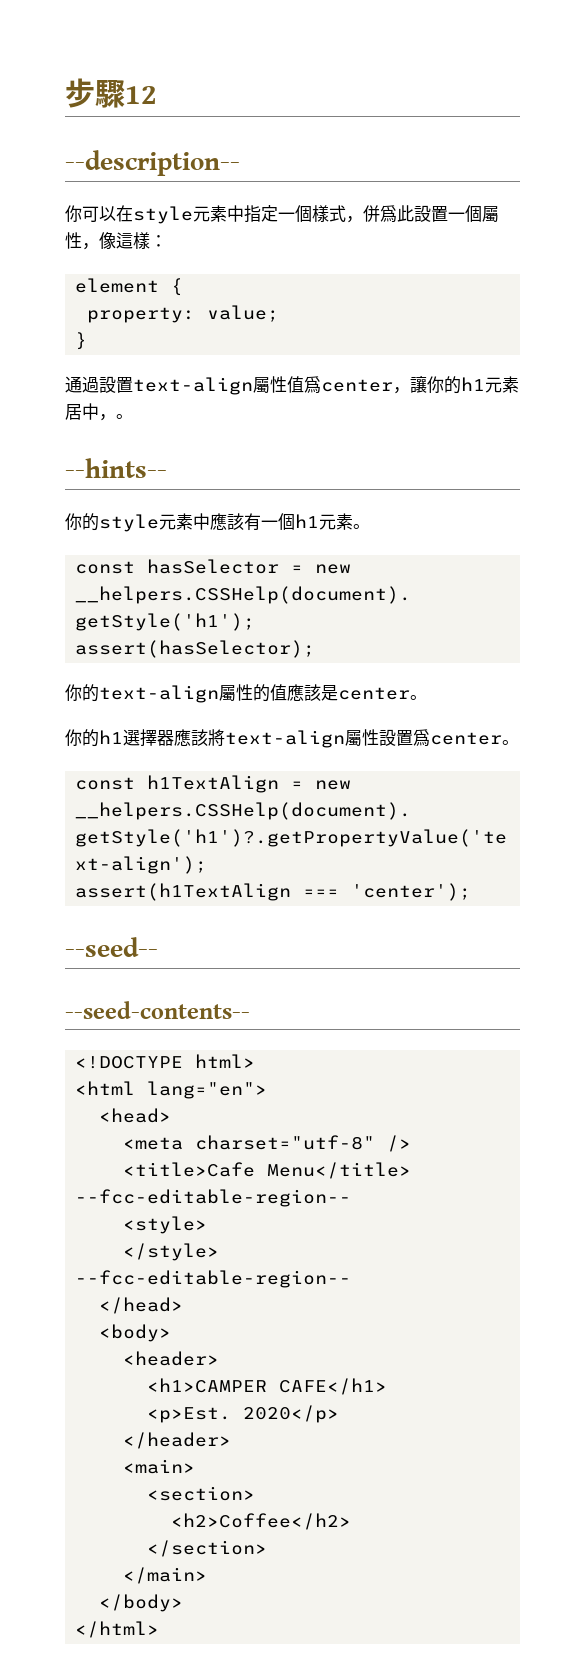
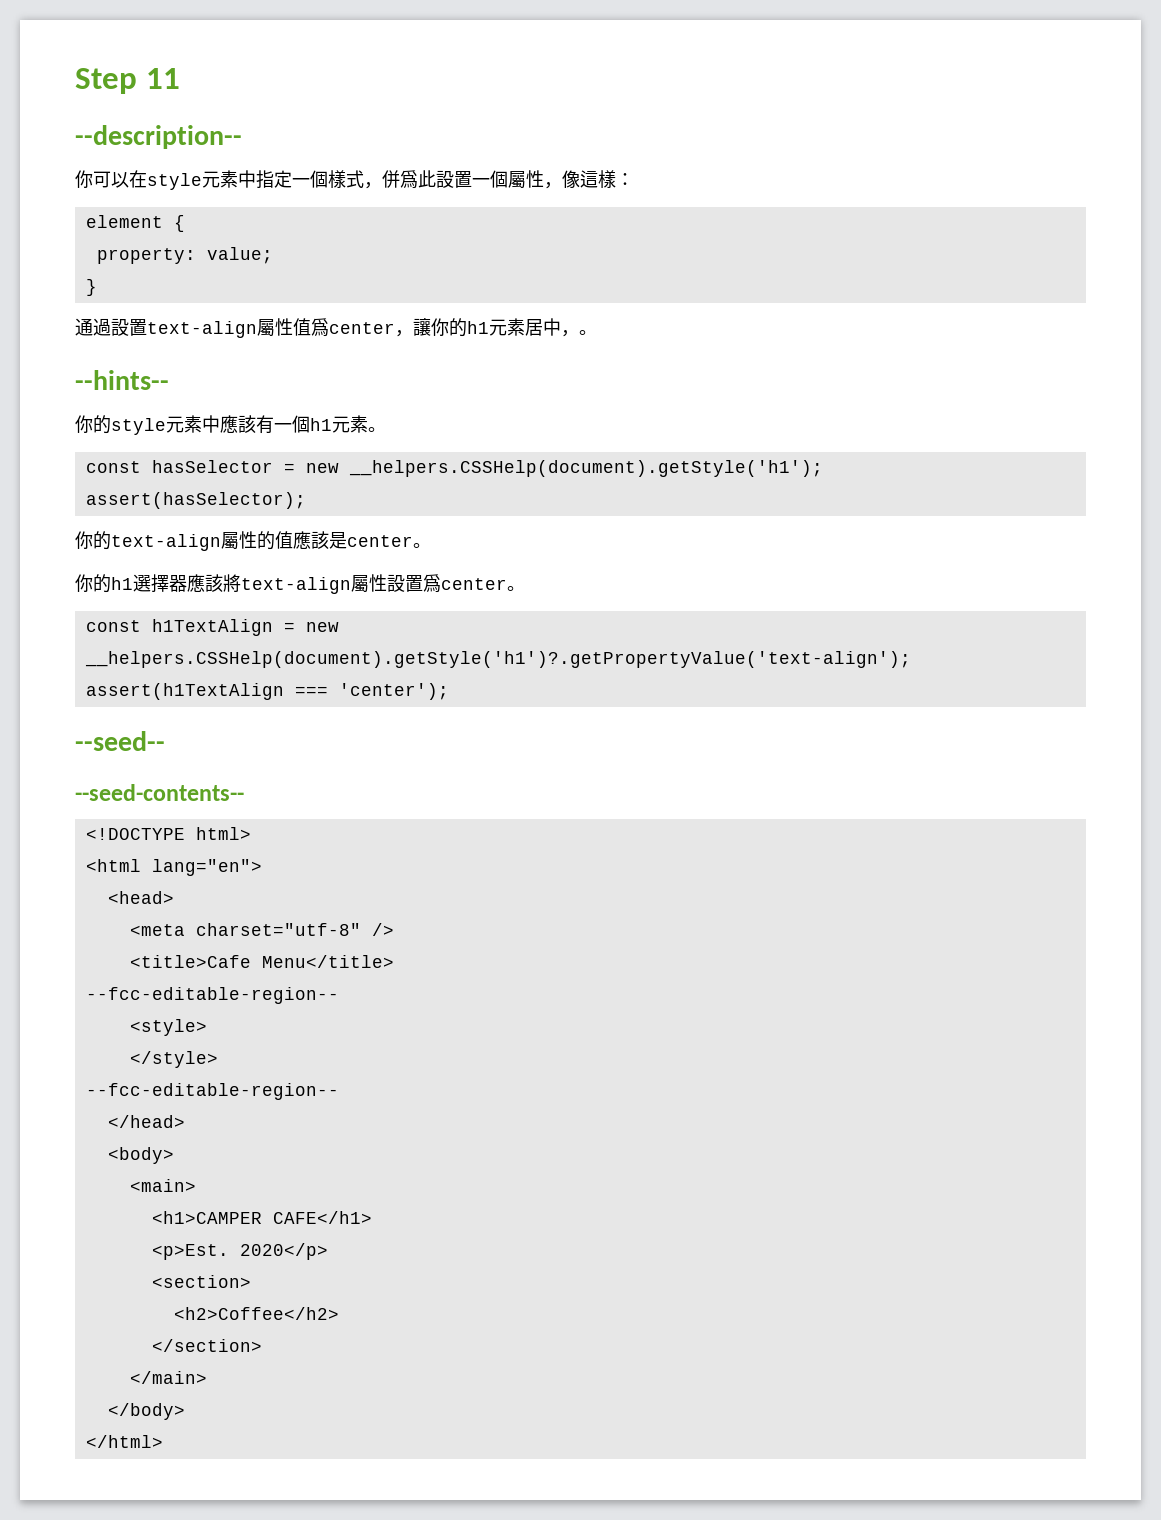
- 步驟12
+ Step 11
- <header>
+ <main>
- </header>
- <main>

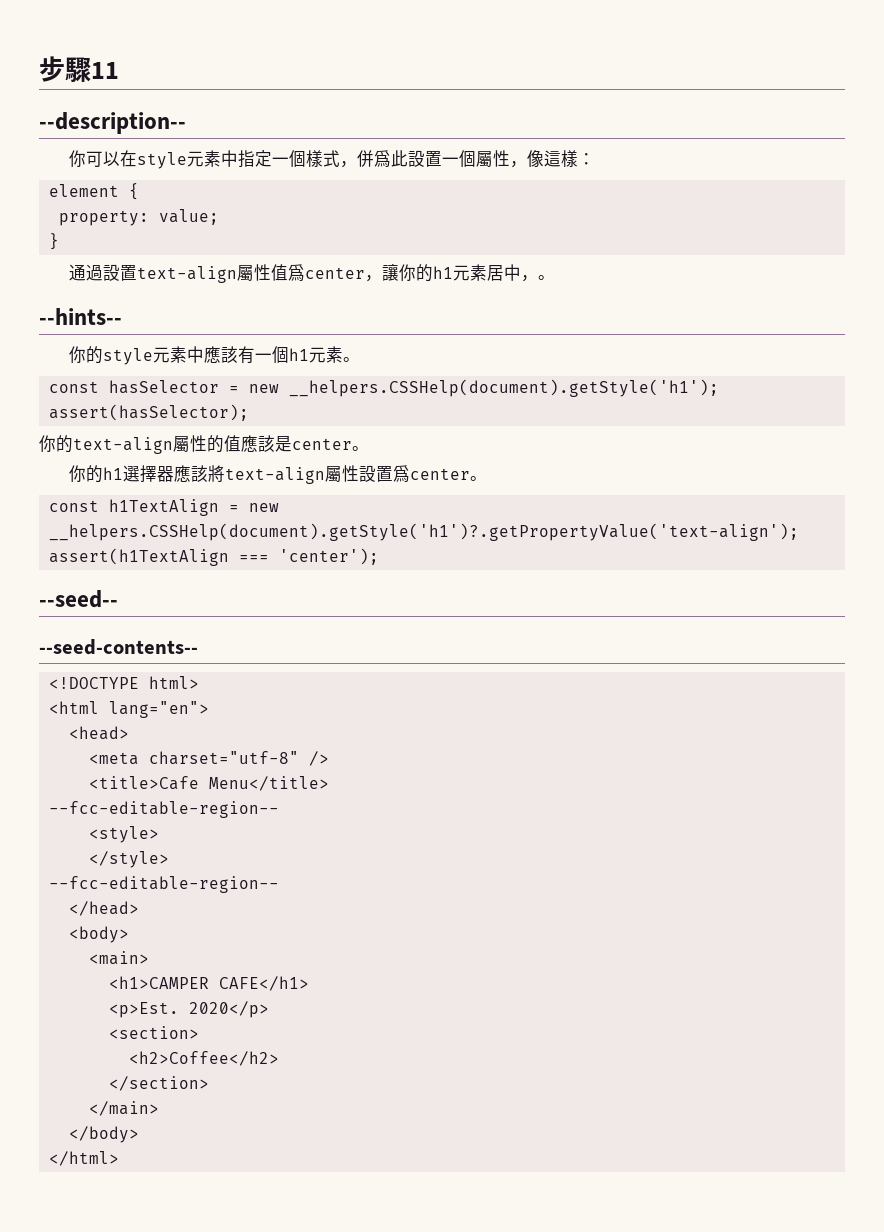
- Step 11
+ 步驟11

